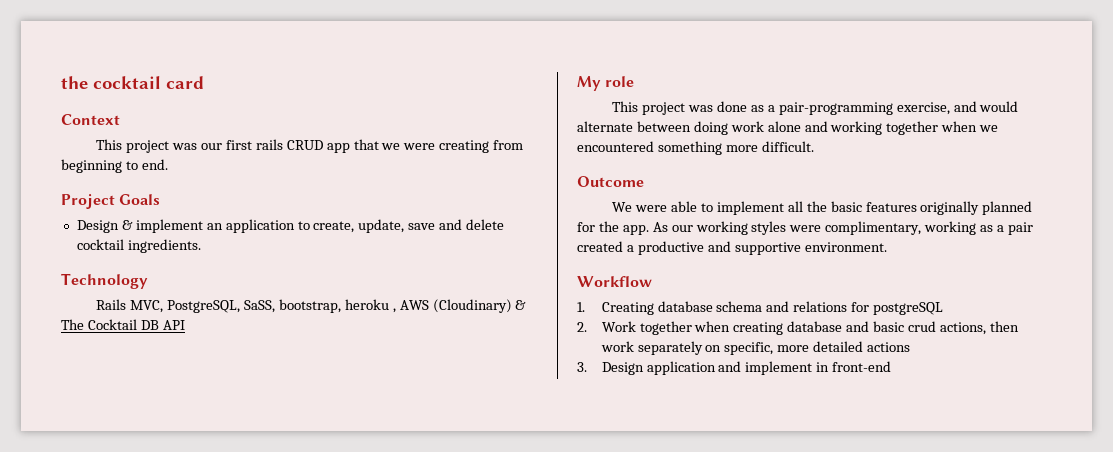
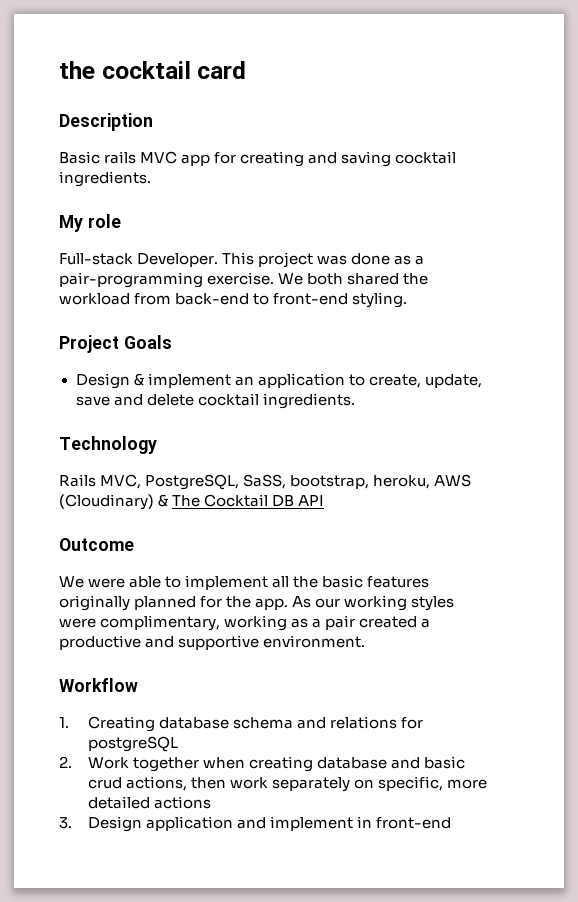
- Context
- This project was our first rails CRUD app that we were creating from beginning to end.
+ Description
+ Basic rails MVC app for creating and saving cocktail ingredients.
+ My role
+ Full-stack Developer. This project was done as a pair-programming exercise. We both shared the workload from back-end to front-end styling.
- Rails MVC, PostgreSQL, SaSS, bootstrap, heroku , AWS (Cloudinary) & The Cocktail DB API
+ Rails MVC, PostgreSQL, SaSS, bootstrap, heroku, AWS (Cloudinary) & The Cocktail DB API
- My role
- This project was done as a pair-programming exercise, and would alternate between doing work alone and working together when we encountered something more difficult.

